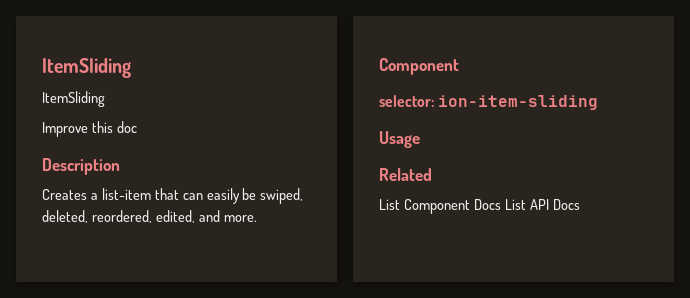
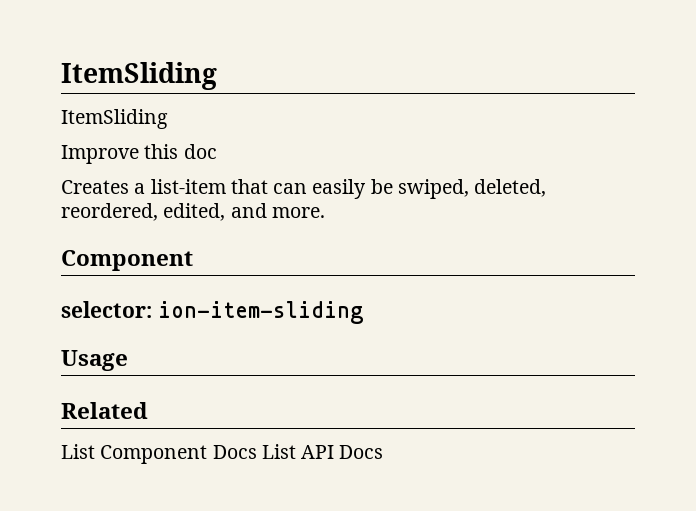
- Description

